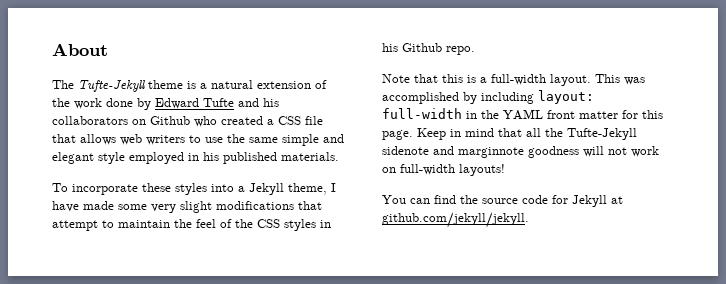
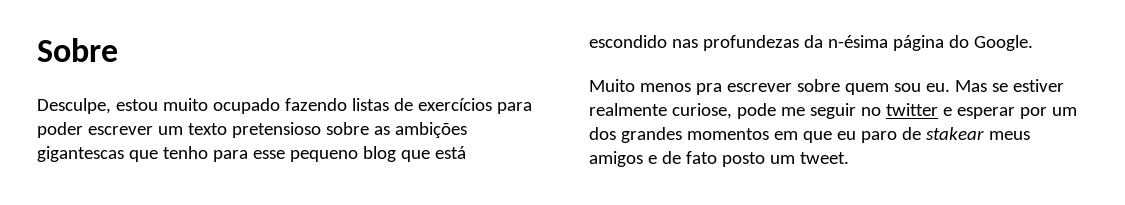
- About
- The Tufte-Jekyll theme is a natural extension of the work done by Edward Tufte and his collaborators on Github who created a CSS file that allows web writers to use the same simple and elegant style employed in his published materials.
- To incorporate these styles into a Jekyll theme, I have made some very slight modifications that attempt to maintain the feel of the CSS styles in his Github repo.
- Note that this is a full-width layout. This was accomplished by including layout: full-width in the YAML front matter for this page. Keep in mind that all the Tufte-Jekyll sidenote and marginnote goodness will not work on full-width layouts!
- You can find the source code for Jekyll at github.com/jekyll/jekyll.
+ Sobre
+ Desculpe, estou muito ocupado fazendo listas de exercícios para poder escrever um texto pretensioso sobre as ambições gigantescas que tenho para esse pequeno blog que está escondido nas profundezas da n-ésima página do Google.
+ Muito menos pra escrever sobre quem sou eu. Mas se estiver realmente curiose, pode me seguir no twitter e esperar por um dos grandes momentos em que eu paro de stakear meus amigos e de fato posto um tweet.

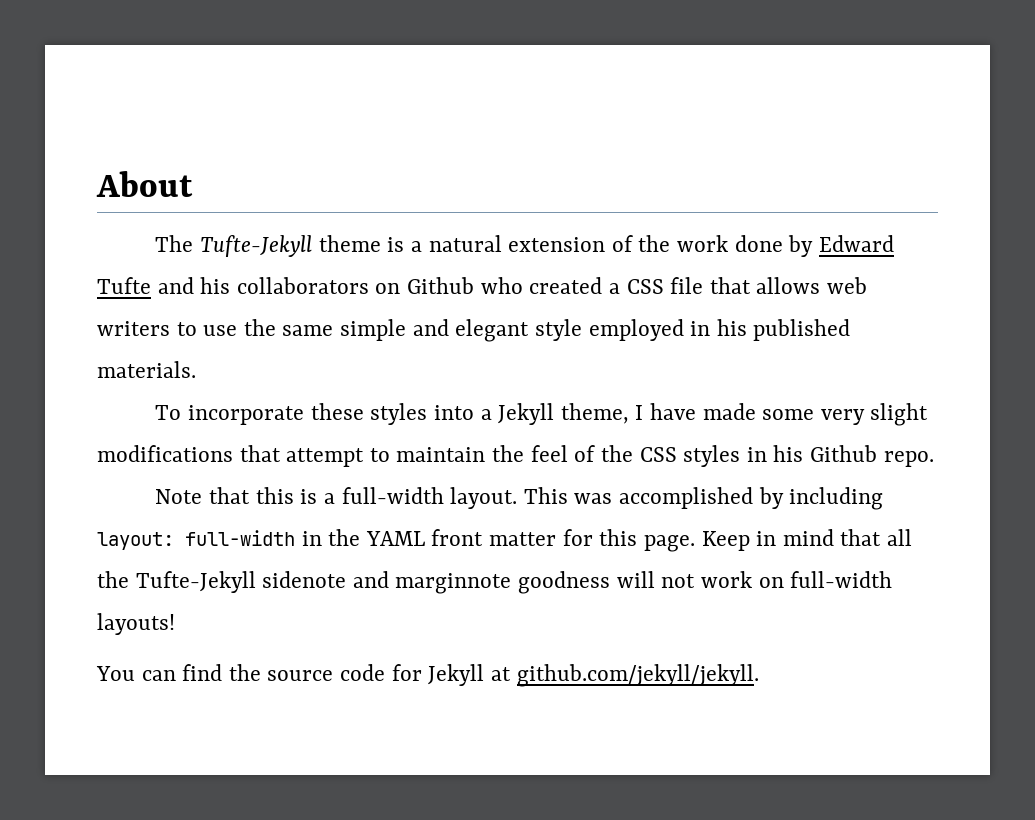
- Sobre
- Desculpe, estou muito ocupado fazendo listas de exercícios para poder escrever um texto pretensioso sobre as ambições gigantescas que tenho para esse pequeno blog que está escondido nas profundezas da n-ésima página do Google.
- Muito menos pra escrever sobre quem sou eu. Mas se estiver realmente curiose, pode me seguir no twitter e esperar por um dos grandes momentos em que eu paro de stakear meus amigos e de fato posto um tweet.
+ About
+ The Tufte-Jekyll theme is a natural extension of the work done by Edward Tufte and his collaborators on Github who created a CSS file that allows web writers to use the same simple and elegant style employed in his published materials.
+ To incorporate these styles into a Jekyll theme, I have made some very slight modifications that attempt to maintain the feel of the CSS styles in his Github repo.
+ Note that this is a full-width layout. This was accomplished by including layout: full-width in the YAML front matter for this page. Keep in mind that all the Tufte-Jekyll sidenote and marginnote goodness will not work on full-width layouts!
+ You can find the source code for Jekyll at github.com/jekyll/jekyll.

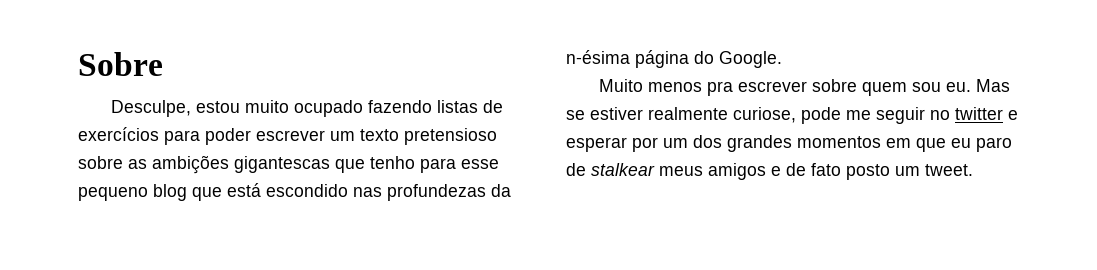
- About
- The Tufte-Jekyll theme is a natural extension of the work done by Edward Tufte and his collaborators on Github who created a CSS file that allows web writers to use the same simple and elegant style employed in his published materials.
- To incorporate these styles into a Jekyll theme, I have made some very slight modifications that attempt to maintain the feel of the CSS styles in his Github repo.
- Note that this is a full-width layout. This was accomplished by including layout: full-width in the YAML front matter for this page. Keep in mind that all the Tufte-Jekyll sidenote and marginnote goodness will not work on full-width layouts!
- You can find the source code for Jekyll at github.com/jekyll/jekyll.
+ Sobre
+ Desculpe, estou muito ocupado fazendo listas de exercícios para poder escrever um texto pretensioso sobre as ambições gigantescas que tenho para esse pequeno blog que está escondido nas profundezas da n-ésima página do Google.
+ Muito menos pra escrever sobre quem sou eu. Mas se estiver realmente curiose, pode me seguir no twitter e esperar por um dos grandes momentos em que eu paro de stalkear meus amigos e de fato posto um tweet.

